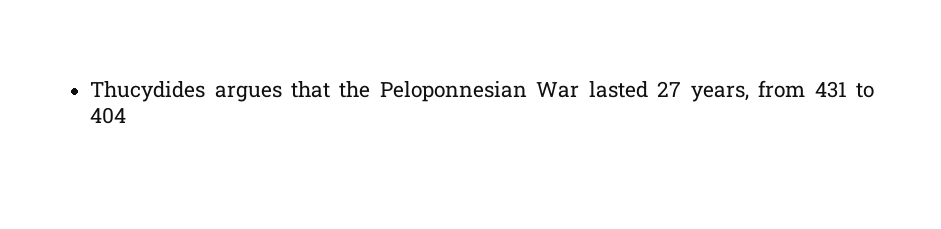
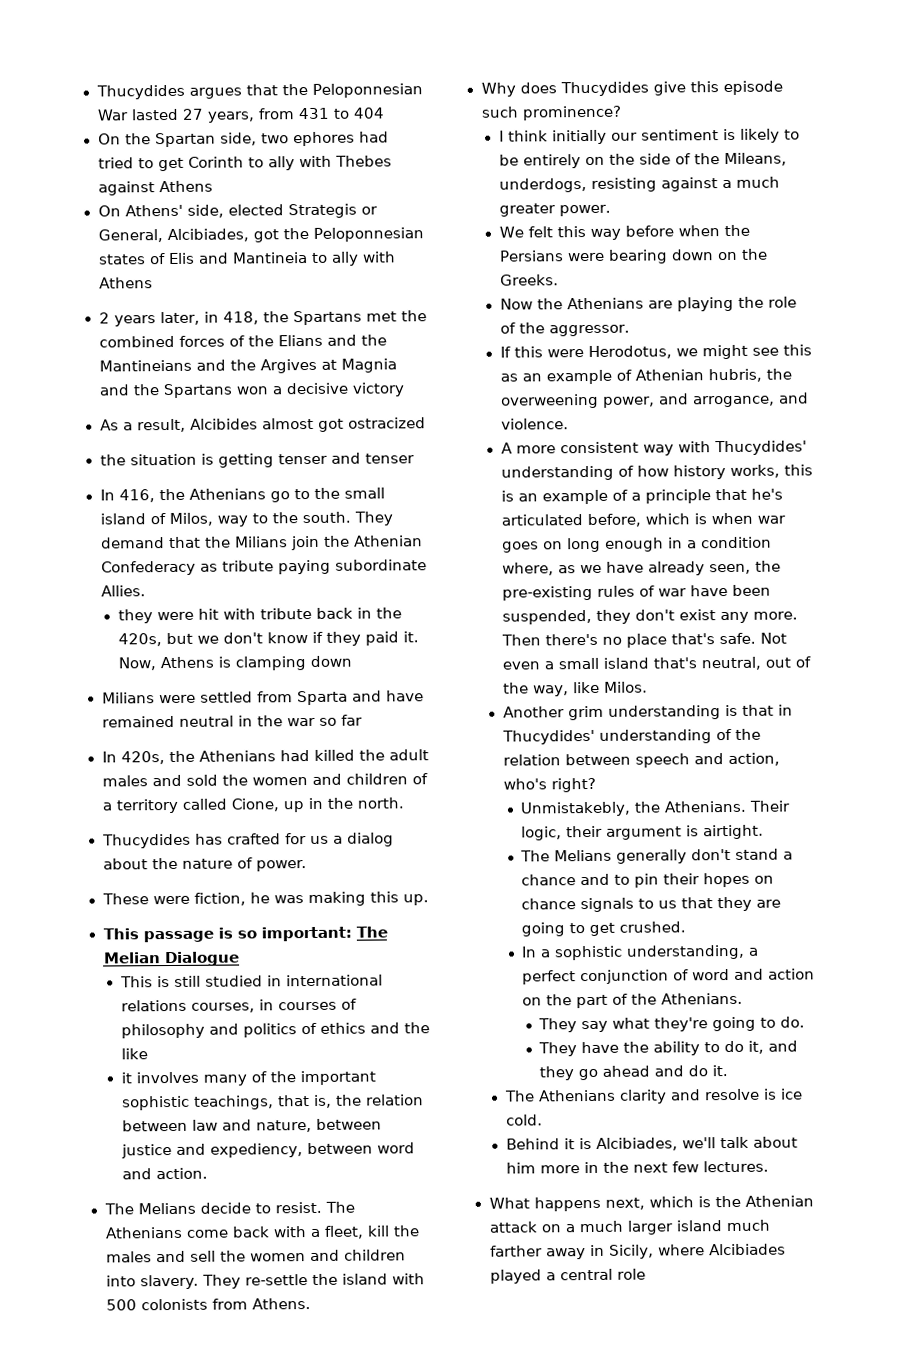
+ On the Spartan side, two ephores had tried to get Corinth to ally with Thebes against Athens
+ On Athens' side, elected Strategis or General, Alcibiades, got the Peloponnesian states of Elis and Mantineia to ally with Athens
+ 2 years later, in 418, the Spartans met the combined forces of the Elians and the Mantineians and the Argives at Magnia and the Spartans won a decisive victory
+ As a result, Alcibides almost got ostracized
+ the situation is getting tenser and tenser
+ In 416, the Athenians go to the small island of Milos, way to the south. They demand that the Milians join the Athenian Confederacy as tribute paying subordinate Allies.
+ they were hit with tribute back in the 420s, but we don't know if they paid it. Now, Athens is clamping down
+ Milians were settled from Sparta and have remained neutral in the war so far
+ In 420s, the Athenians had killed the adult males and sold the women and children of a territory called Cione, up in the north.
+ Thucydides has crafted for us a dialog about the nature of power.
+ These were fiction, he was making this up.
+ This passage is so important: The Melian Dialogue
+ This is still studied in international relations courses, in courses of philosophy and politics of ethics and the like
+ it involves many of the important sophistic teachings, that is, the relation between law and nature, between justice and expediency, between word and action.
+ The Melians decide to resist. The Athenians come back with a fleet, kill the males and sell the women and children into slavery. They re-settle the island with 500 colonists from Athens.
+ Why does Thucydides give this episode such prominence?
+ I think initially our sentiment is likely to be entirely on the side of the Mileans, underdogs, resisting against a much greater power.
+ We felt this way before when the Persians were bearing down on the Greeks.
+ Now the Athenians are playing the role of the aggressor.
+ If this were Herodotus, we might see this as an example of Athenian hubris, the overweening power, and arrogance, and violence.
+ A more consistent way with Thucydides' understanding of how history works, this is an example of a principle that he's articulated before, which is when war goes on long enough in a condition where, as we have already seen, the pre-existing rules of war have been suspended, they don't exist any more. Then there's no place that's safe. Not even a small island that's neutral, out of the way, like Milos.
+ Another grim understanding is that in Thucydides' understanding of the relation between speech and action, who's right?
+ Unmistakebly, the Athenians. Their logic, their argument is airtight.
+ The Melians generally don't stand a chance and to pin their hopes on chance signals to us that they are going to get crushed.
+ In a sophistic understanding, a perfect conjunction of word and action on the part of the Athenians.
+ They say what they're going to do.
+ They have the ability to do it, and they go ahead and do it.
+ The Athenians clarity and resolve is ice cold.
+ Behind it is Alcibiades, we'll talk about him more in the next few lectures.
+ What happens next, which is the Athenian attack on a much larger island much farther away in Sicily, where Alcibiades played a central role

